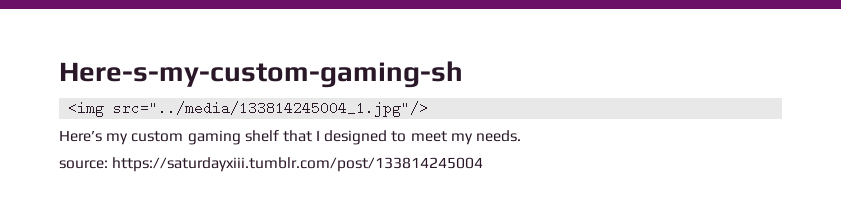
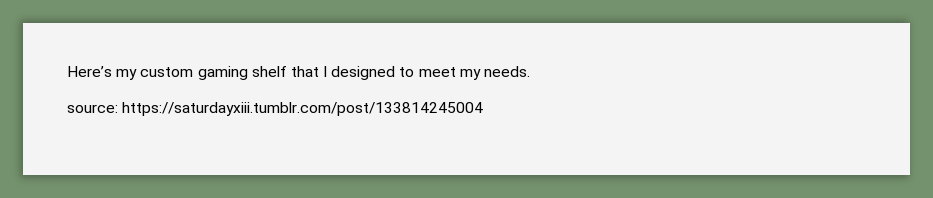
- Here-s-my-custom-gaming-sh
- <img src="../media/133814245004_1.jpg"/>

